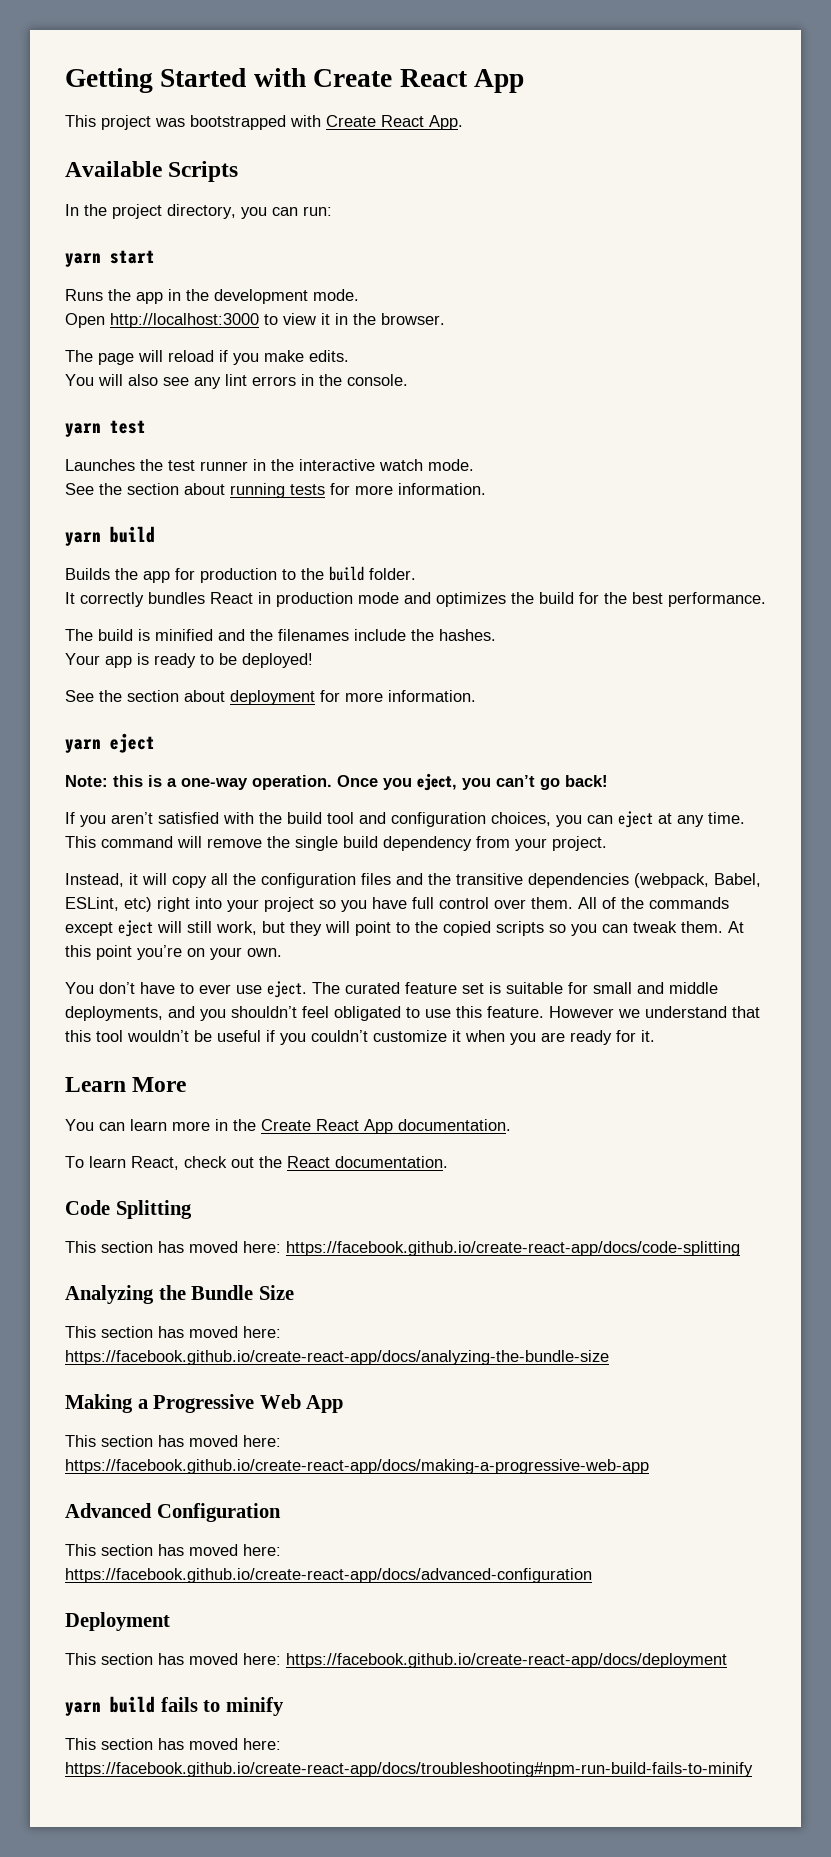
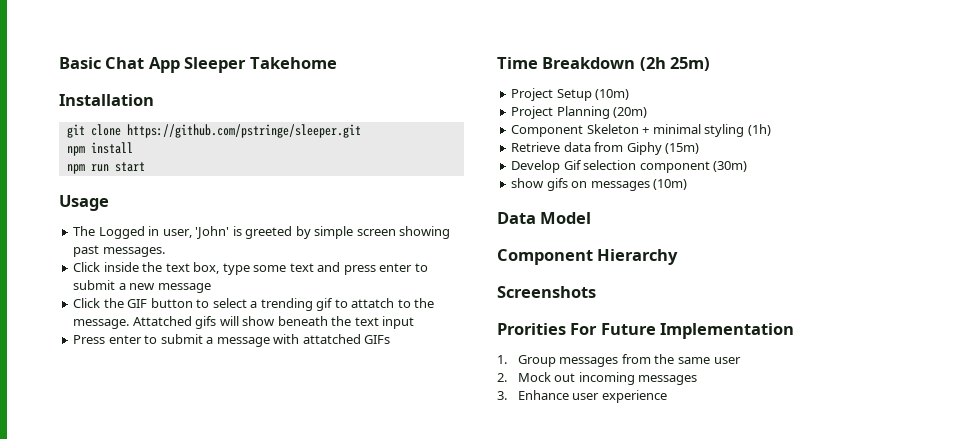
- Getting Started with Create React App
- This project was bootstrapped with Create React App.
- Available Scripts
- In the project directory, you can run:
- yarn start
- Runs the app in the development mode.
- Open http://localhost:3000 to view it in the browser.
- The page will reload if you make edits.
- You will also see any lint errors in the console.
- yarn test
- Launches the test runner in the interactive watch mode.
- See the section about running tests for more information.
- yarn build
- Builds the app for production to the build folder.
- It correctly bundles React in production mode and optimizes the build for the best performance.
- The build is minified and the filenames include the hashes.
- Your app is ready to be deployed!
- See the section about deployment for more information.
- yarn eject
- Note: this is a one-way operation. Once you eject, you can’t go back!
- If you aren’t satisfied with the build tool and configuration choices, you can eject at any time. This command will remove the single build dependency from your project.
- Instead, it will copy all the configuration files and the transitive dependencies (webpack, Babel, ESLint, etc) right into your project so you have full control over them. All of the commands except eject will still work, but they will point to the copied scripts so you can tweak them. At this point you’re on your own.
- You don’t have to ever use eject. The curated feature set is suitable for small and middle deployments, and you shouldn’t feel obligated to use this feature. However we understand that this tool wouldn’t be useful if you couldn’t customize it when you are ready for it.
- Learn More
- You can learn more in the Create React App documentation.
- To learn React, check out the React documentation.
- Code Splitting
- This section has moved here: https://facebook.github.io/create-react-app/docs/code-splitting
- Analyzing the Bundle Size
- This section has moved here: https://facebook.github.io/create-react-app/docs/analyzing-the-bundle-size
- Making a Progressive Web App
- This section has moved here: https://facebook.github.io/create-react-app/docs/making-a-progressive-web-app
- Advanced Configuration
- This section has moved here: https://facebook.github.io/create-react-app/docs/advanced-configuration
- Deployment
- This section has moved here: https://facebook.github.io/create-react-app/docs/deployment
- yarn build fails to minify
- This section has moved here: https://facebook.github.io/create-react-app/docs/troubleshooting#npm-run-build-fails-to-minify
+ Basic Chat App Sleeper Takehome
+ Installation
+ git clone https://github.com/pstringe/sleeper.git
+ npm install
+ npm run start
+ Usage
+ The Logged in user, 'John' is greeted by simple screen showing past messages.
+ Click inside the text box, type some text and press enter to submit a new message
+ Click the GIF button to select a trending gif to attatch to the message. Attatched gifs will show beneath the text input
+ Press enter to submit a message with attatched GIFs
+ Time Breakdown (2h 25m)
+ Project Setup (10m)
+ Project Planning (20m)
+ Component Skeleton + minimal styling (1h)
+ Retrieve data from Giphy (15m)
+ Develop Gif selection component (30m)
+ show gifs on messages (10m)
+ Data Model
+ Component Hierarchy
+ Screenshots
+ Prorities For Future Implementation
+ 1. Group messages from the same user
+ 2. Mock out incoming messages
+ 3. Enhance user experience

